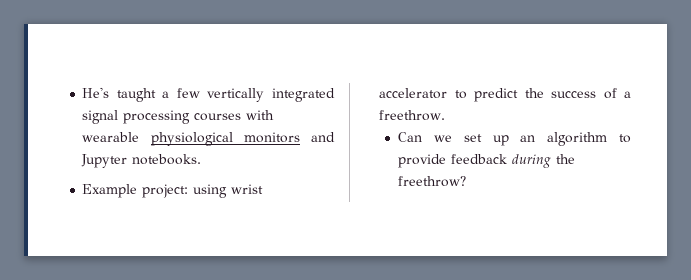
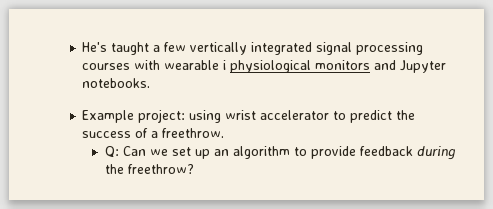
- He's taught a few vertically integrated signal processing courses with wearable physiological monitors and Jupyter notebooks.
+ He's taught a few vertically integrated signal processing courses with wearable i physiological monitors and Jupyter notebooks.
- Can we set up an algorithm to provide feedback during the freethrow?
+ Q: Can we set up an algorithm to provide feedback during the freethrow?

